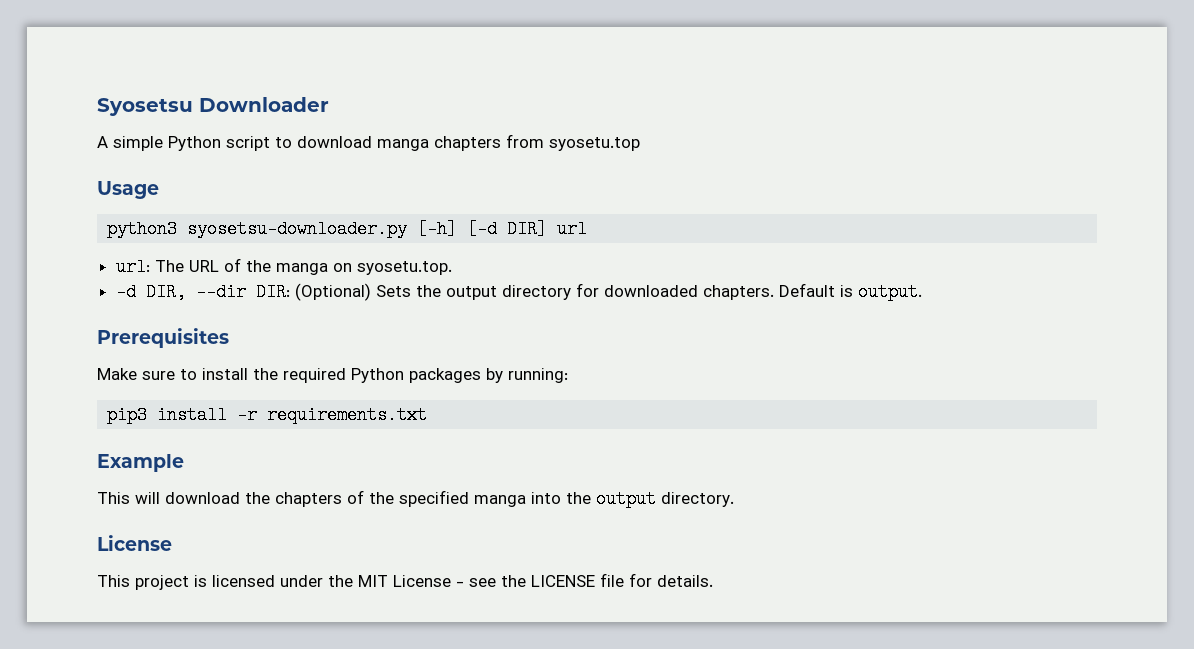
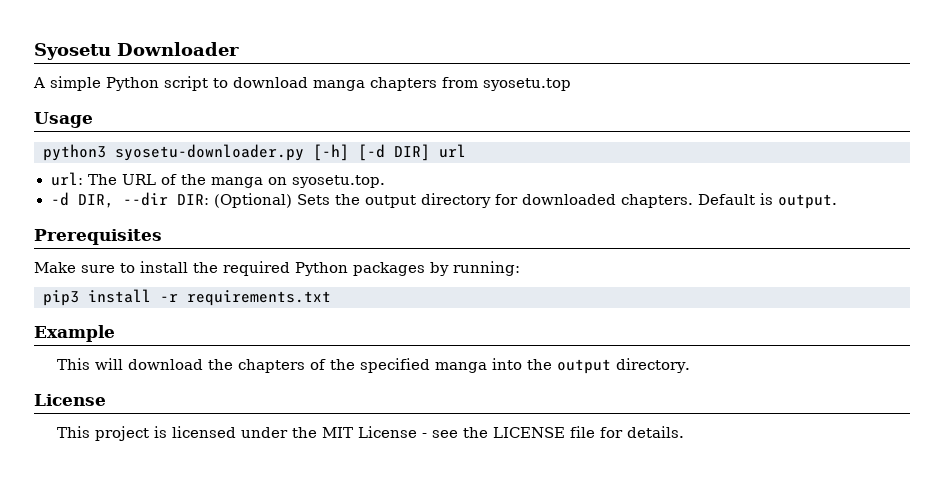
- Syosetsu Downloader
+ Syosetu Downloader
- python3 syosetsu-downloader.py [-h] [-d DIR] url
+ python3 syosetu-downloader.py [-h] [-d DIR] url

